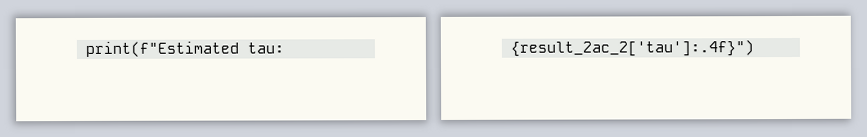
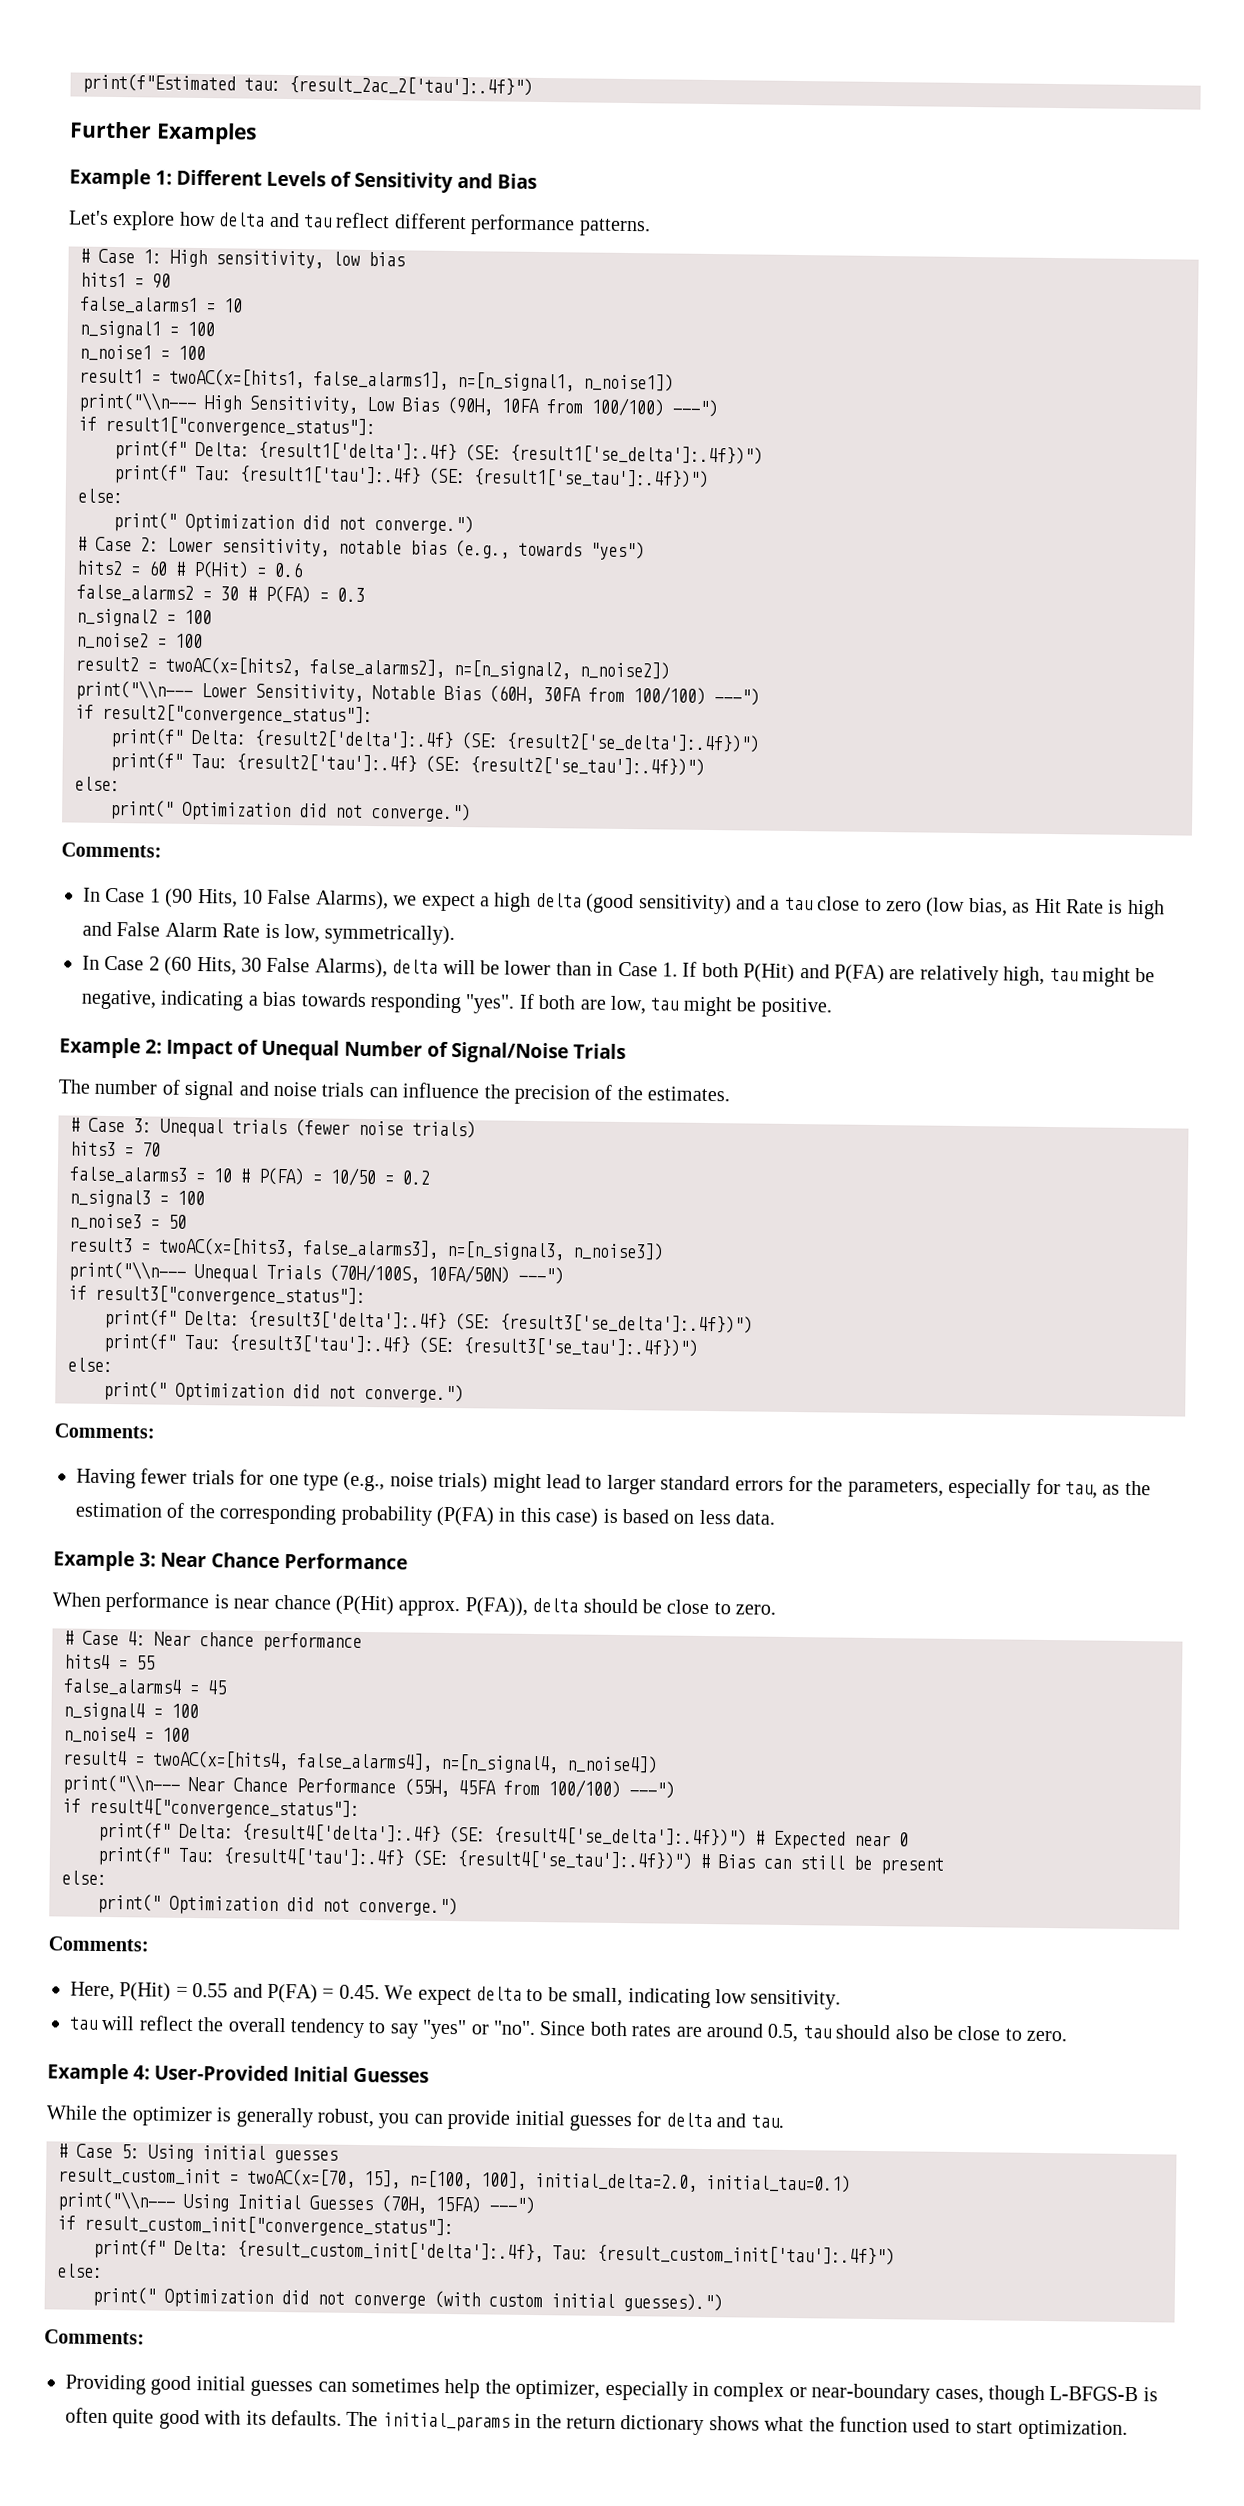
+ Further Examples
+ Example 1: Different Levels of Sensitivity and Bias
+ Let's explore how delta and tau reflect different performance patterns.
+ # Case 1: High sensitivity, low bias
+ hits1 = 90
+ false_alarms1 = 10
+ n_signal1 = 100
+ n_noise1 = 100
+ result1 = twoAC(x=[hits1, false_alarms1], n=[n_signal1, n_noise1])
+ print("\\n--- High Sensitivity, Low Bias (90H, 10FA from 100/100) ---")
+ if result1["convergence_status"]:
+ print(f" Delta: {result1['delta']:.4f} (SE: {result1['se_delta']:.4f})")
+ print(f" Tau: {result1['tau']:.4f} (SE: {result1['se_tau']:.4f})")
+ else:
+ print(" Optimization did not converge.")
+ # Case 2: Lower sensitivity, notable bias (e.g., towards "yes")
+ hits2 = 60 # P(Hit) = 0.6
+ false_alarms2 = 30 # P(FA) = 0.3
+ n_signal2 = 100
+ n_noise2 = 100
+ result2 = twoAC(x=[hits2, false_alarms2], n=[n_signal2, n_noise2])
+ print("\\n--- Lower Sensitivity, Notable Bias (60H, 30FA from 100/100) ---")
+ if result2["convergence_status"]:
+ print(f" Delta: {result2['delta']:.4f} (SE: {result2['se_delta']:.4f})")
+ print(f" Tau: {result2['tau']:.4f} (SE: {result2['se_tau']:.4f})")
+ else:
+ print(" Optimization did not converge.")
+ Comments:
+ In Case 1 (90 Hits, 10 False Alarms), we expect a high delta (good sensitivity) and a tau close to zero (low bias, as Hit Rate is high and False Alarm Rate is low, symmetrically).
+ In Case 2 (60 Hits, 30 False Alarms), delta will be lower than in Case 1. If both P(Hit) and P(FA) are relatively high, tau might be negative, indicating a bias towards responding "yes". If both are low, tau might be positive.
+ Example 2: Impact of Unequal Number of Signal/Noise Trials
+ The number of signal and noise trials can influence the precision of the estimates.
+ # Case 3: Unequal trials (fewer noise trials)
+ hits3 = 70
+ false_alarms3 = 10 # P(FA) = 10/50 = 0.2
+ n_signal3 = 100
+ n_noise3 = 50
+ result3 = twoAC(x=[hits3, false_alarms3], n=[n_signal3, n_noise3])
+ print("\\n--- Unequal Trials (70H/100S, 10FA/50N) ---")
+ if result3["convergence_status"]:
+ print(f" Delta: {result3['delta']:.4f} (SE: {result3['se_delta']:.4f})")
+ print(f" Tau: {result3['tau']:.4f} (SE: {result3['se_tau']:.4f})")
+ else:
+ print(" Optimization did not converge.")
+ Comments:
+ Having fewer trials for one type (e.g., noise trials) might lead to larger standard errors for the parameters, especially for tau, as the estimation of the corresponding probability (P(FA) in this case) is based on less data.
+ Example 3: Near Chance Performance
+ When performance is near chance (P(Hit) approx. P(FA)), delta should be close to zero.
+ # Case 4: Near chance performance
+ hits4 = 55
+ false_alarms4 = 45
+ n_signal4 = 100
+ n_noise4 = 100
+ result4 = twoAC(x=[hits4, false_alarms4], n=[n_signal4, n_noise4])
+ print("\\n--- Near Chance Performance (55H, 45FA from 100/100) ---")
+ if result4["convergence_status"]:
+ print(f" Delta: {result4['delta']:.4f} (SE: {result4['se_delta']:.4f})") # Expected near 0
+ print(f" Tau: {result4['tau']:.4f} (SE: {result4['se_tau']:.4f})") # Bias can still be present
+ else:
+ print(" Optimization did not converge.")
+ Comments:
+ Here, P(Hit) = 0.55 and P(FA) = 0.45. We expect delta to be small, indicating low sensitivity.
+ tau will reflect the overall tendency to say "yes" or "no". Since both rates are around 0.5, tau should also be close to zero.
+ Example 4: User-Provided Initial Guesses
+ While the optimizer is generally robust, you can provide initial guesses for delta and tau.
+ # Case 5: Using initial guesses
+ result_custom_init = twoAC(x=[70, 15], n=[100, 100], initial_delta=2.0, initial_tau=0.1)
+ print("\\n--- Using Initial Guesses (70H, 15FA) ---")
+ if result_custom_init["convergence_status"]:
+ print(f" Delta: {result_custom_init['delta']:.4f}, Tau: {result_custom_init['tau']:.4f}")
+ else:
+ print(" Optimization did not converge (with custom initial guesses).")
+ Comments:
+ Providing good initial guesses can sometimes help the optimizer, especially in complex or near-boundary cases, though L-BFGS-B is often quite good with its defaults. The initial_params in the return dictionary shows what the function used to start optimization.

